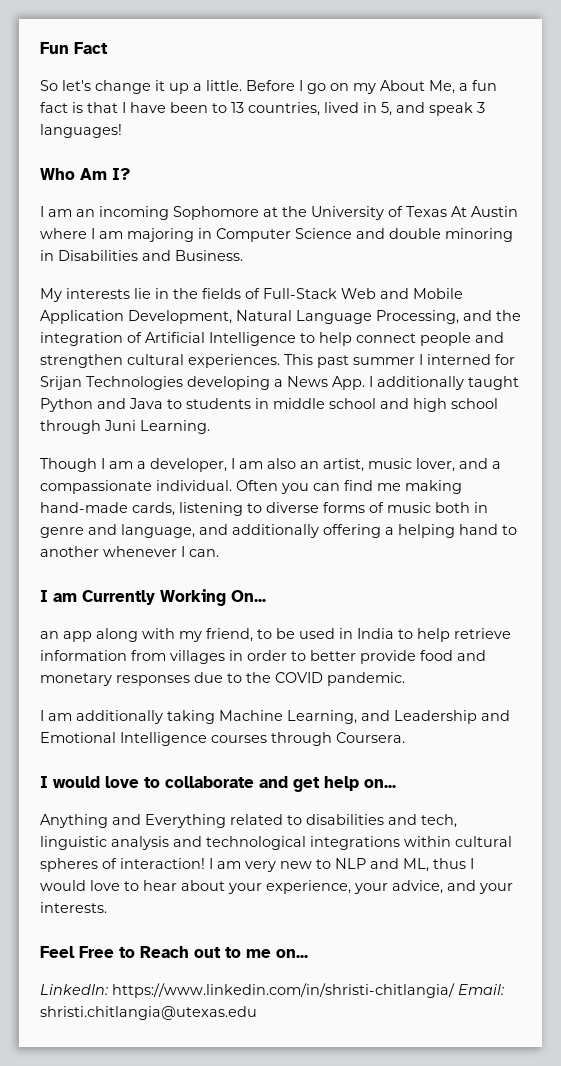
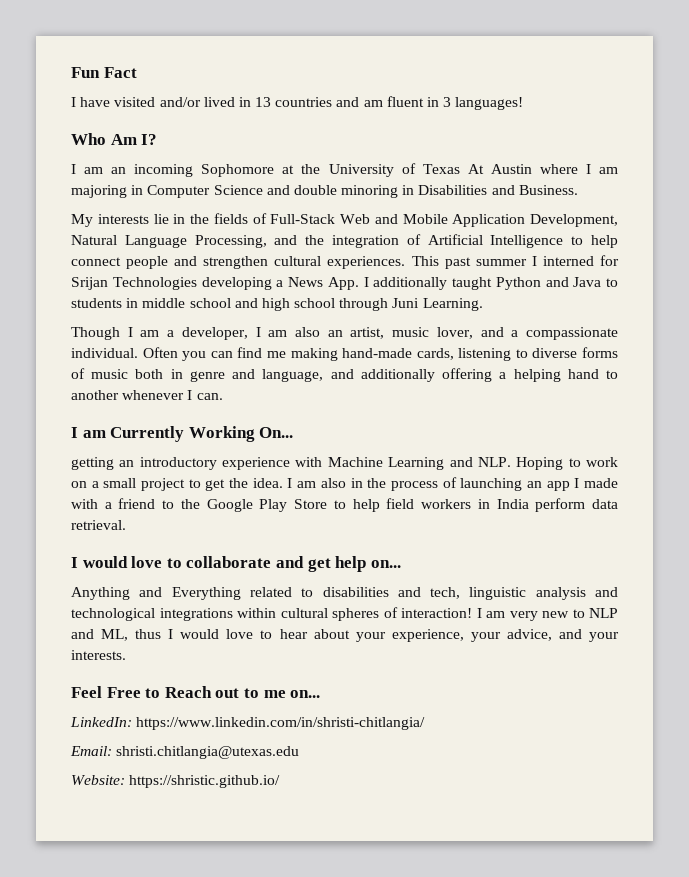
- So let's change it up a little. Before I go on my About Me, a fun fact is that I have been to 13 countries, lived in 5, and speak 3 languages!
+ I have visited and/or lived in 13 countries and am fluent in 3 languages!
- an app along with my friend, to be used in India to help retrieve information from villages in order to better provide food and monetary responses due to the COVID pandemic.
- I am additionally taking Machine Learning, and Leadership and Emotional Intelligence courses through Coursera.
+ getting an introductory experience with Machine Learning and NLP. Hoping to work on a small project to get the idea. I am also in the process of launching an app I made with a friend to the Google Play Store to help field workers in India perform data retrieval.
- LinkedIn: https://www.linkedin.com/in/shristi-chitlangia/ Email: shristi.chitlangia@utexas.edu
+ LinkedIn: https://www.linkedin.com/in/shristi-chitlangia/
+ Email: shristi.chitlangia@utexas.edu
+ Website: https://shristic.github.io/

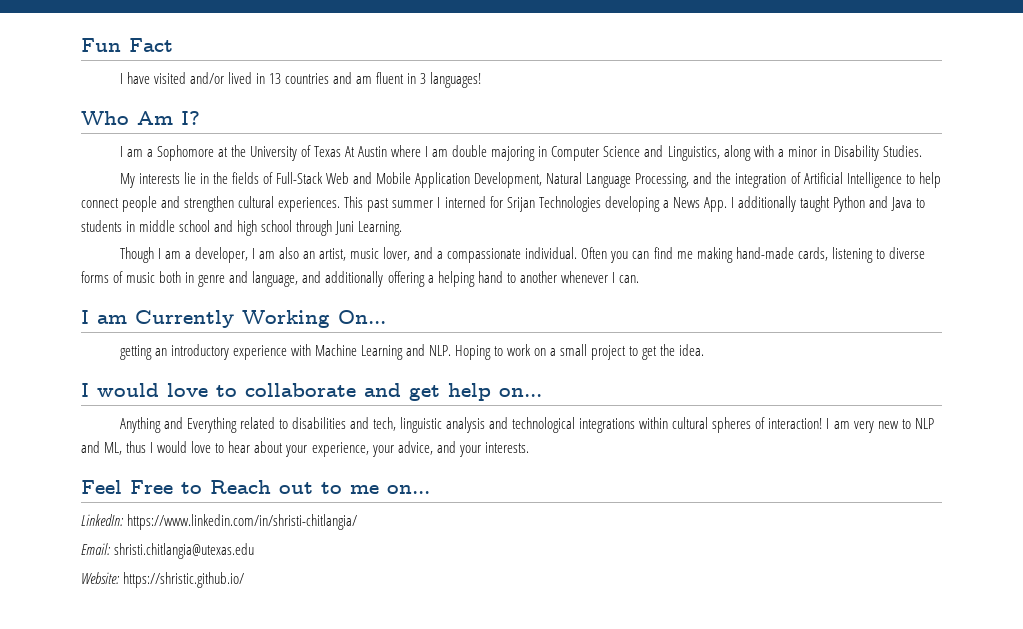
- I am an incoming Sophomore at the University of Texas At Austin where I am majoring in Computer Science and double minoring in Disabilities and Business.
+ I am a Sophomore at the University of Texas At Austin where I am double majoring in Computer Science and Linguistics, along with a minor in Disability Studies.
- I am also in the process of launching an app I made with a friend to the Google Play Store to help field workers in India perform data retrieval.

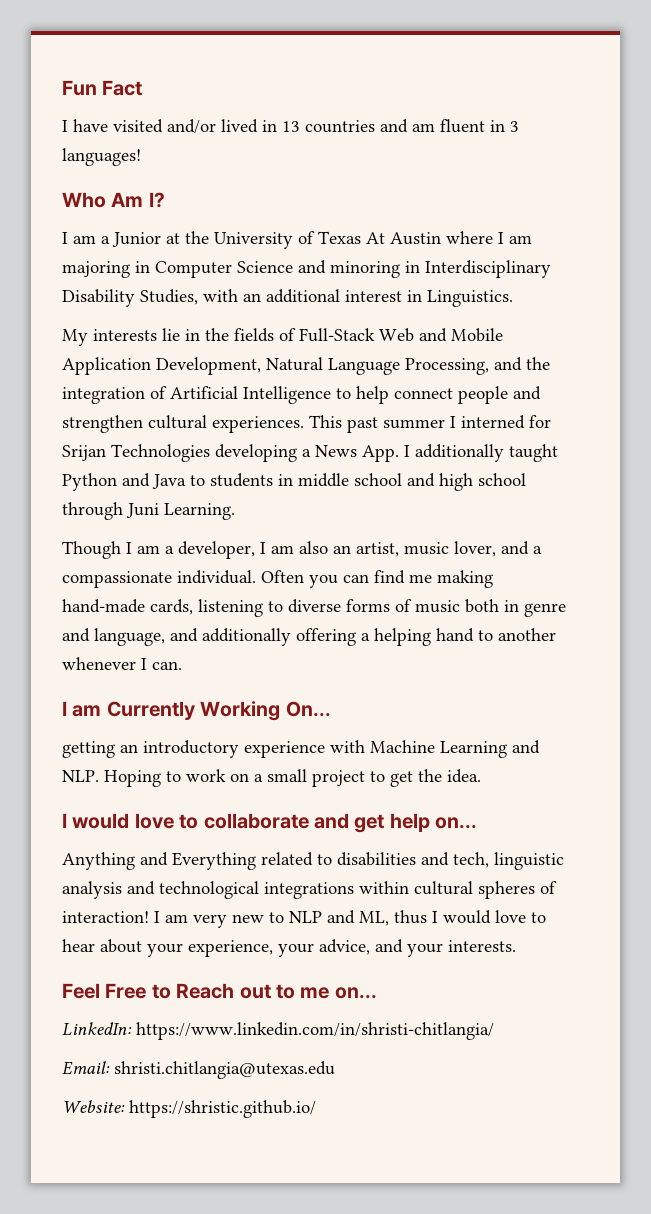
- I am a Sophomore at the University of Texas At Austin where I am double majoring in Computer Science and Linguistics, along with a minor in Disability Studies.
+ I am a Junior at the University of Texas At Austin where I am majoring in Computer Science and minoring in Interdisciplinary Disability Studies, with an additional interest in Linguistics.

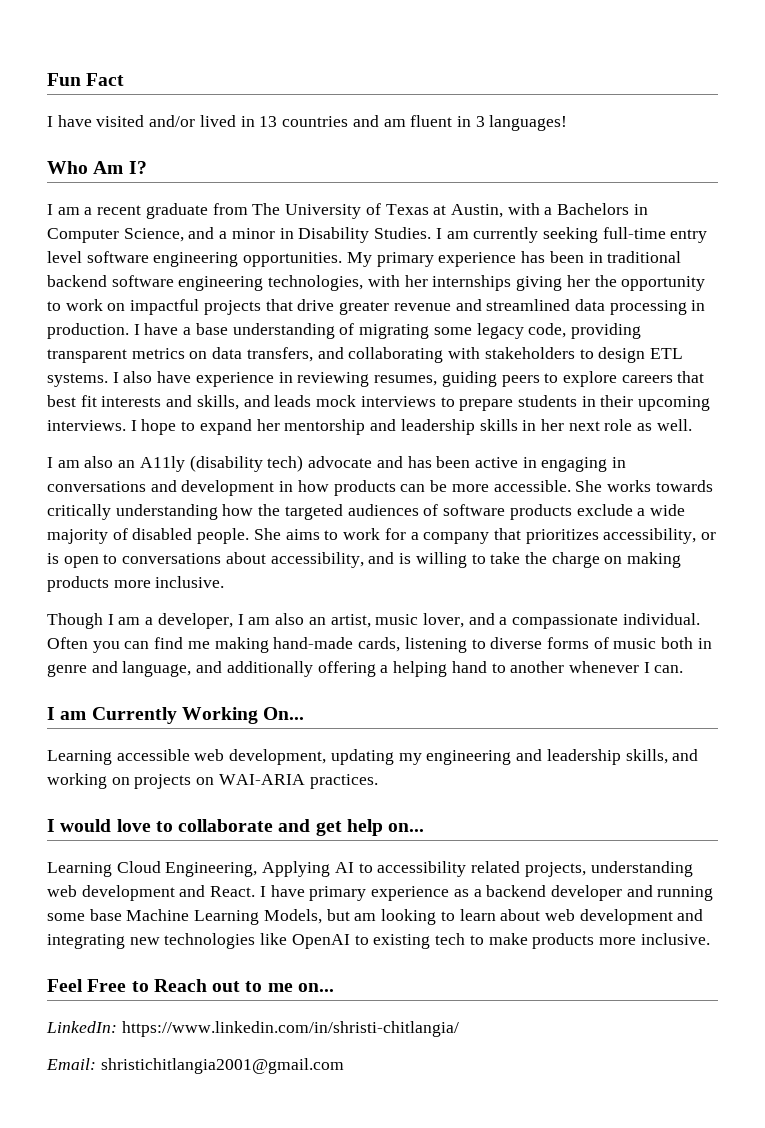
- I am a Junior at the University of Texas At Austin where I am majoring in Computer Science and minoring in Interdisciplinary Disability Studies, with an additional interest in Linguistics.
- My interests lie in the fields of Full-Stack Web and Mobile Application Development, Natural Language Processing, and the integration of Artificial Intelligence to help connect people and strengthen cultural experiences. This past summer I interned for Srijan Technologies developing a News App. I additionally taught Python and Java to students in middle school and high school through Juni Learning.
+ I am a recent graduate from The University of Texas at Austin, with a Bachelors in Computer Science, and a minor in Disability Studies. I am currently seeking full-time entry level software engineering opportunities. My primary experience has been in traditional backend software engineering technologies, with her internships giving her the opportunity to work on impactful projects that drive greater revenue and streamlined data processing in production. I have a base understanding of migrating some legacy code, providing transparent metrics on data transfers, and collaborating with stakeholders to design ETL systems. I also have experience in reviewing resumes, guiding peers to explore careers that best fit interests and skills, and leads mock interviews to prepare students in their upcoming interviews. I hope to expand her mentorship and leadership skills in her next role as well.
+ I am also an A11ly (disability tech) advocate and has been active in engaging in conversations and development in how products can be more accessible. She works towards critically understanding how the targeted audiences of software products exclude a wide majority of disabled people. She aims to work for a company that prioritizes accessibility, or is open to conversations about accessibility, and is willing to take the charge on making products more inclusive.
- getting an introductory experience with Machine Learning and NLP. Hoping to work on a small project to get the idea.
+ Learning accessible web development, updating my engineering and leadership skills, and working on projects on WAI-ARIA practices.
- Anything and Everything related to disabilities and tech, linguistic analysis and technological integrations within cultural spheres of interaction! I am very new to NLP and ML, thus I would love to hear about your experience, your advice, and your interests.
+ Learning Cloud Engineering, Applying AI to accessibility related projects, understanding web development and React. I have primary experience as a backend developer and running some base Machine Learning Models, but am looking to learn about web development and integrating new technologies like OpenAI to existing tech to make products more inclusive.
- Email: shristi.chitlangia@utexas.edu
- Website: https://shristic.github.io/
+ Email: shristichitlangia2001@gmail.com

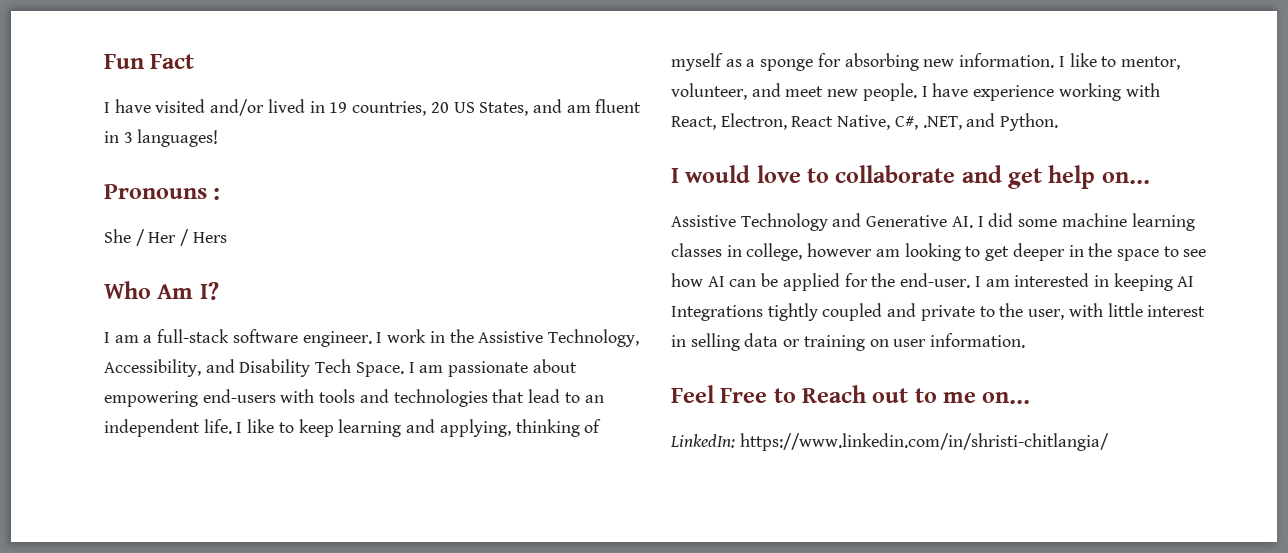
- I have visited and/or lived in 13 countries and am fluent in 3 languages!
+ I have visited and/or lived in 19 countries, 20 US States, and am fluent in 3 languages!
+ Pronouns :
+ She / Her / Hers
- I am a recent graduate from The University of Texas at Austin, with a Bachelors in Computer Science, and a minor in Disability Studies. I am currently seeking full-time entry level software engineering opportunities. My primary experience has been in traditional backend software engineering technologies, with her internships giving her the opportunity to work on impactful projects that drive greater revenue and streamlined data processing in production. I have a base understanding of migrating some legacy code, providing transparent metrics on data transfers, and collaborating with stakeholders to design ETL systems. I also have experience in reviewing resumes, guiding peers to explore careers that best fit interests and skills, and leads mock interviews to prepare students in their upcoming interviews. I hope to expand her mentorship and leadership skills in her next role as well.
- I am also an A11ly (disability tech) advocate and has been active in engaging in conversations and development in how products can be more accessible. She works towards critically understanding how the targeted audiences of software products exclude a wide majority of disabled people. She aims to work for a company that prioritizes accessibility, or is open to conversations about accessibility, and is willing to take the charge on making products more inclusive.
- Though I am a developer, I am also an artist, music lover, and a compassionate individual. Often you can find me making hand-made cards, listening to diverse forms of music both in genre and language, and additionally offering a helping hand to another whenever I can.
- I am Currently Working On...
- Learning accessible web development, updating my engineering and leadership skills, and working on projects on WAI-ARIA practices.
+ I am a full-stack software engineer. I work in the Assistive Technology, Accessibility, and Disability Tech Space. I am passionate about empowering end-users with tools and technologies that lead to an independent life. I like to keep learning and applying, thinking of myself as a sponge for absorbing new information. I like to mentor, volunteer, and meet new people. I have experience working with React, Electron, React Native, C#, .NET, and Python.
- Learning Cloud Engineering, Applying AI to accessibility related projects, understanding web development and React. I have primary experience as a backend developer and running some base Machine Learning Models, but am looking to learn about web development and integrating new technologies like OpenAI to existing tech to make products more inclusive.
+ Assistive Technology and Generative AI. I did some machine learning classes in college, however am looking to get deeper in the space to see how AI can be applied for the end-user. I am interested in keeping AI Integrations tightly coupled and private to the user, with little interest in selling data or training on user information.
- Email: shristichitlangia2001@gmail.com

